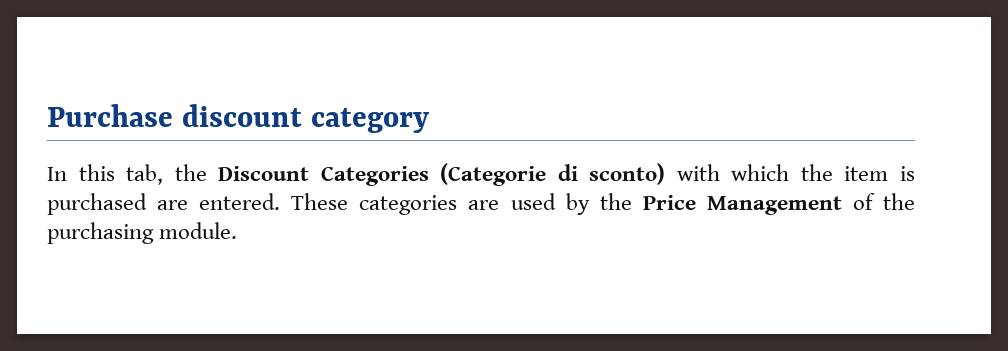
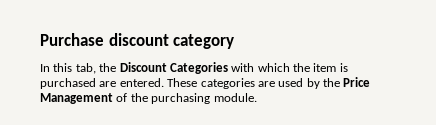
- In this tab, the Discount Categories (Categorie di sconto) with which the item is purchased are entered.
+ In this tab, the Discount Categories with which the item is purchased are entered.

